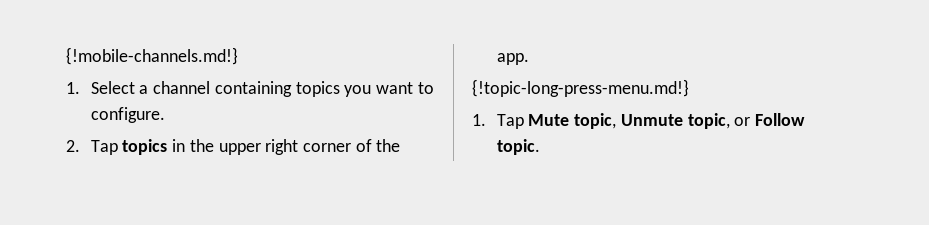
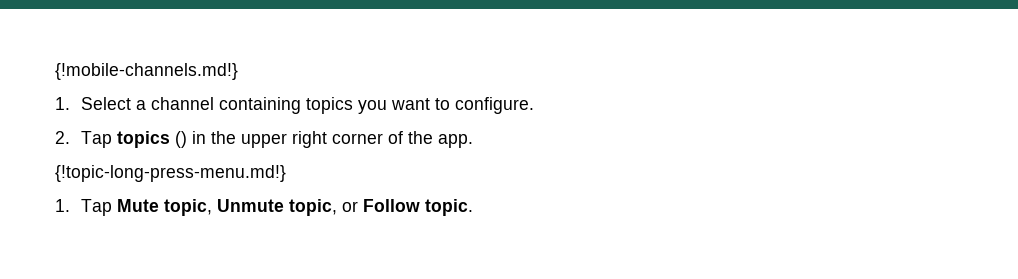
- 2. Tap topics in the upper right corner of the app.
+ 2. Tap topics () in the upper right corner of the app.

